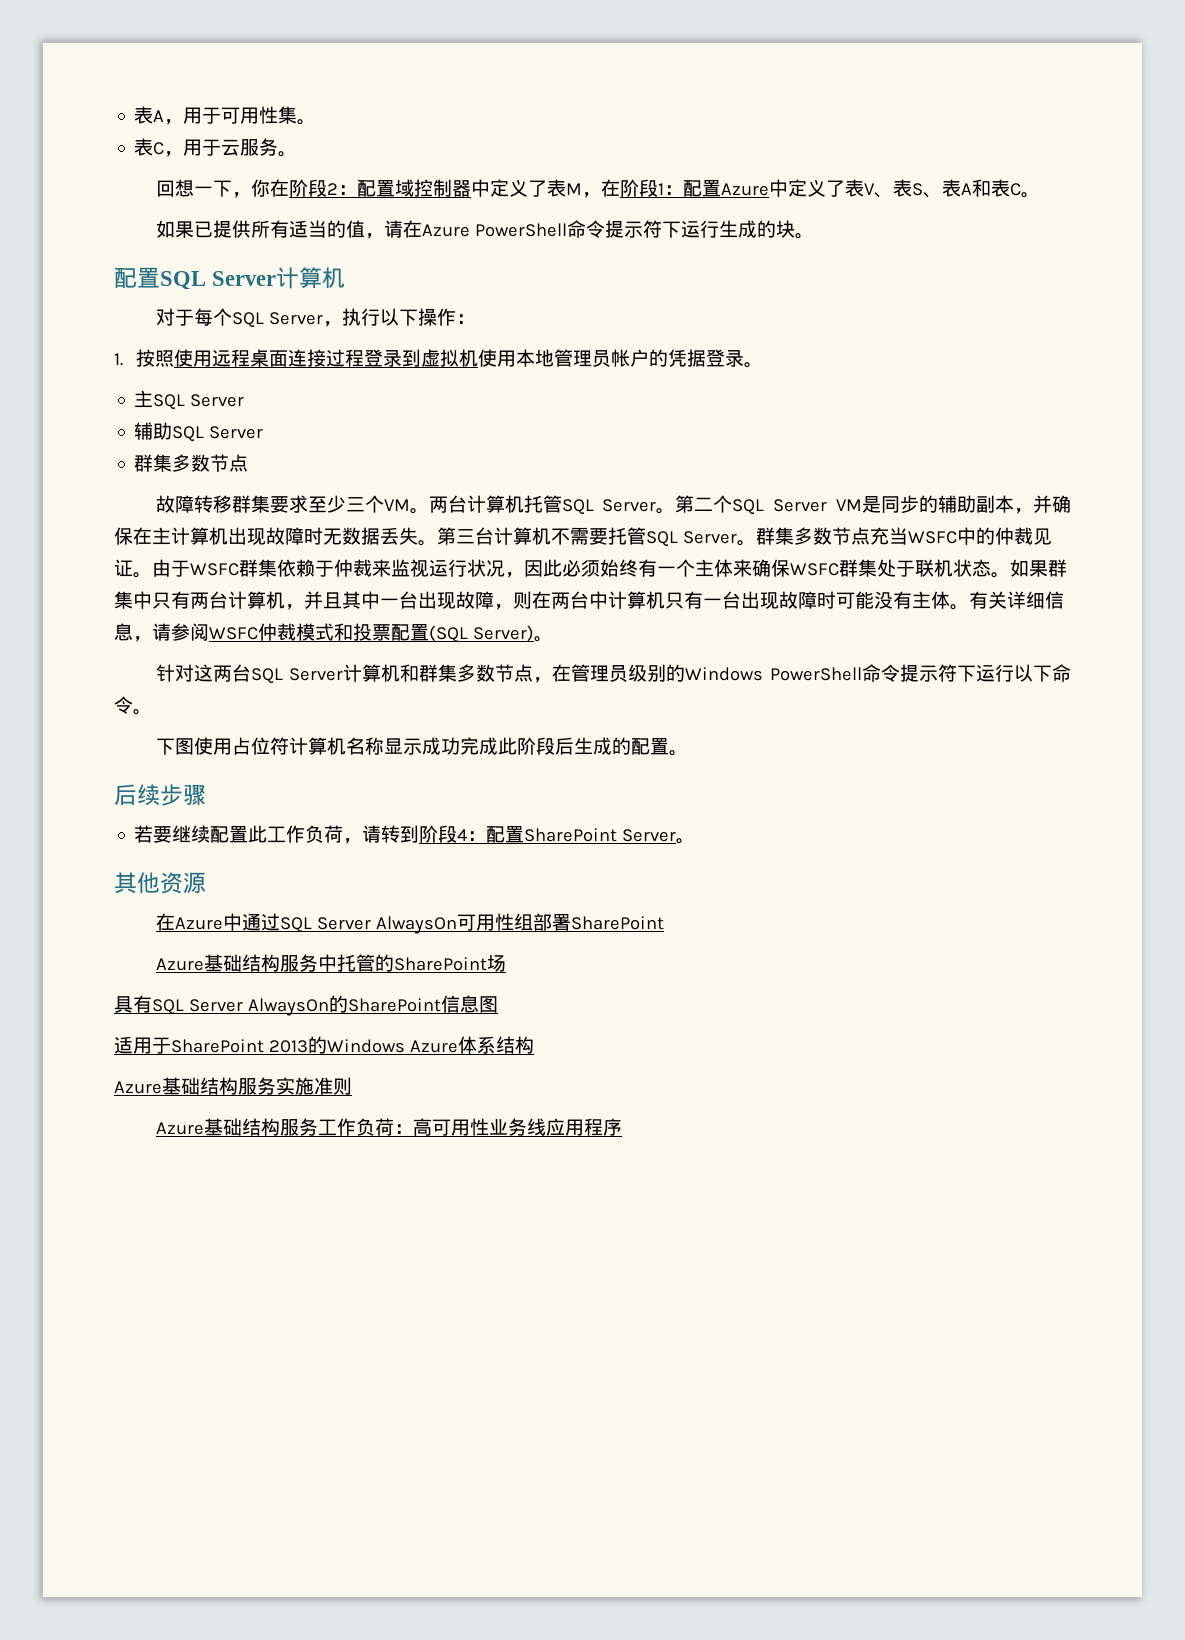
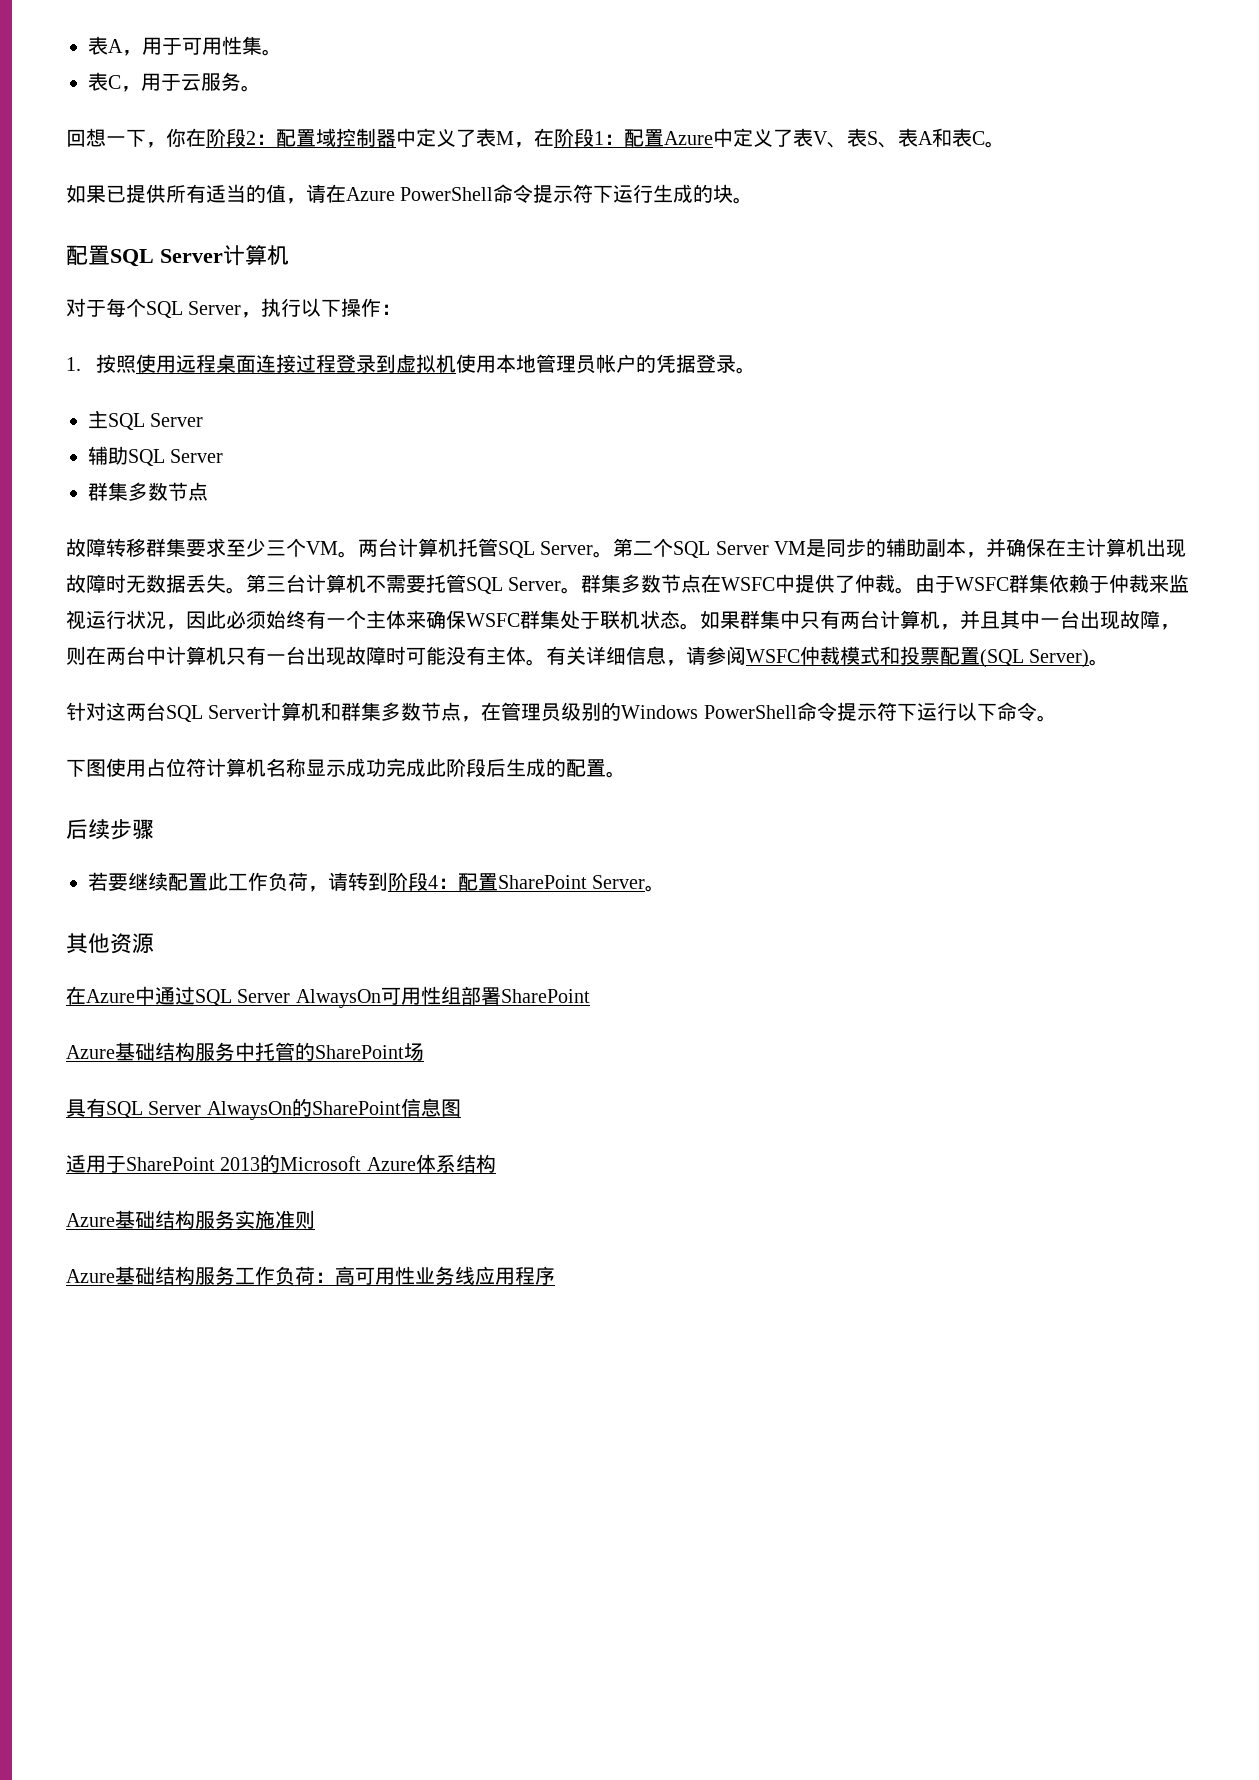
- 群集多数节点充当WSFC中的仲裁见证。
+ 群集多数节点在WSFC中提供了仲裁。
- 适用于SharePoint 2013的Windows Azure体系结构
+ 适用于SharePoint 2013的Microsoft Azure体系结构

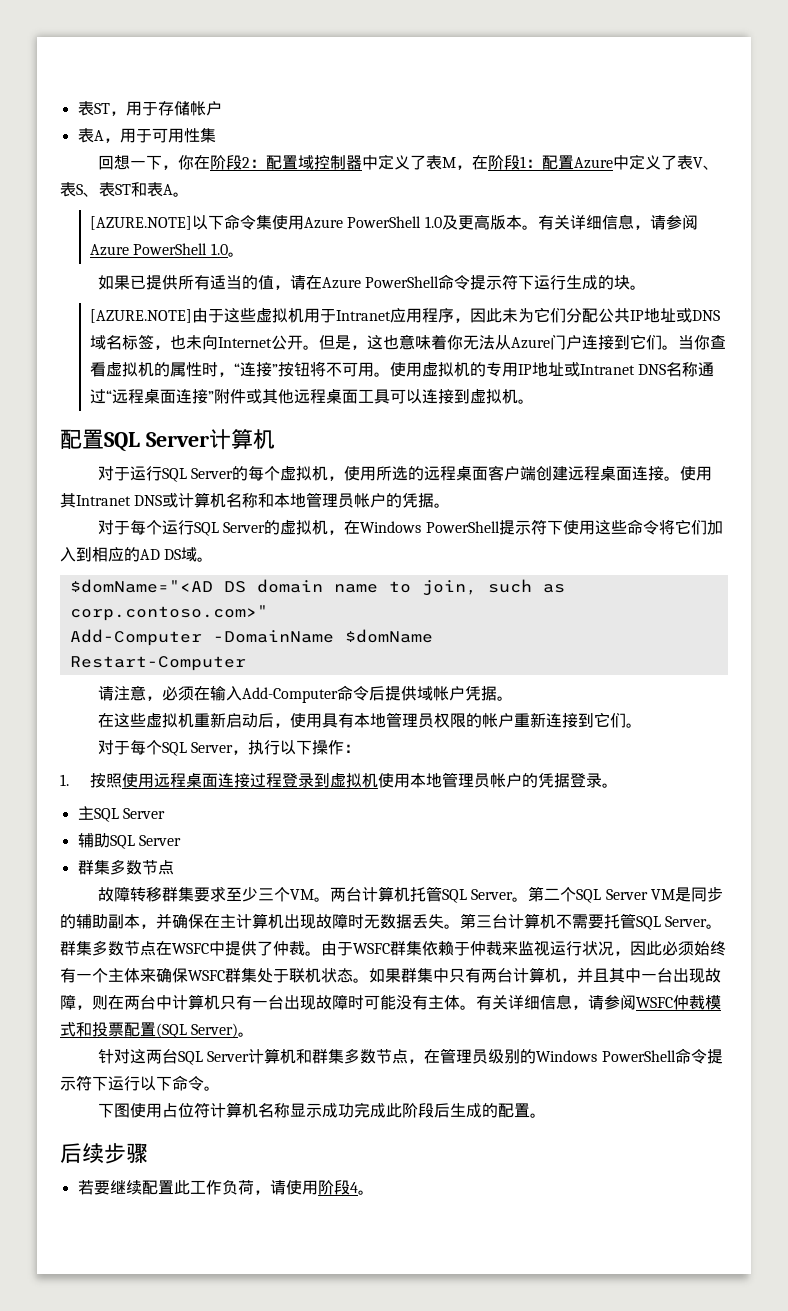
- 表A，用于可用性集。
- 表C，用于云服务。
+ 表ST，用于存储帐户
+ 表A，用于可用性集
- 回想一下，你在阶段2：配置域控制器中定义了表M，在阶段1：配置Azure中定义了表V、表S、表A和表C。
+ 回想一下，你在阶段2：配置域控制器中定义了表M，在阶段1：配置Azure中定义了表V、表S、表ST和表A。
+ [AZURE.NOTE]以下命令集使用Azure PowerShell 1.0及更高版本。有关详细信息，请参阅Azure PowerShell 1.0。
+ [AZURE.NOTE]由于这些虚拟机用于Intranet应用程序，因此未为它们分配公共IP地址或DNS域名标签，也未向Internet公开。但是，这也意味着你无法从Azure门户连接到它们。当你查看虚拟机的属性时，“连接”按钮将不可用。使用虚拟机的专用IP地址或Intranet DNS名称通过“远程桌面连接”附件或其他远程桌面工具可以连接到虚拟机。
+ 对于运行SQL Server的每个虚拟机，使用所选的远程桌面客户端创建远程桌面连接。使用其Intranet DNS或计算机名称和本地管理员帐户的凭据。
+ 对于每个运行SQL Server的虚拟机，在Windows PowerShell提示符下使用这些命令将它们加入到相应的AD DS域。
+ $domName="<AD DS domain name to join, such as corp.contoso.com>"
+ Add-Computer -DomainName $domName
+ Restart-Computer
+ 请注意，必须在输入Add-Computer命令后提供域帐户凭据。
+ 在这些虚拟机重新启动后，使用具有本地管理员权限的帐户重新连接到它们。
- 若要继续配置此工作负荷，请转到阶段4：配置SharePoint Server。
- 其他资源
- 在Azure中通过SQL Server AlwaysOn可用性组部署SharePoint
- Azure基础结构服务中托管的SharePoint场
- 具有SQL Server AlwaysOn的SharePoint信息图
- 适用于SharePoint 2013的Microsoft Azure体系结构
- Azure基础结构服务实施准则
- Azure基础结构服务工作负荷：高可用性业务线应用程序
+ 若要继续配置此工作负荷，请使用阶段4。

